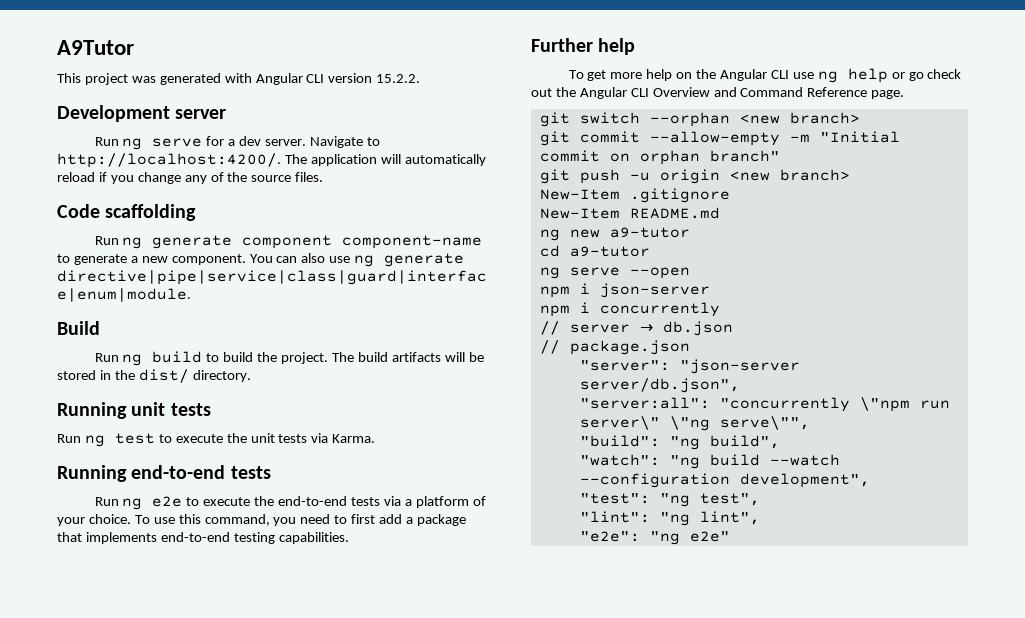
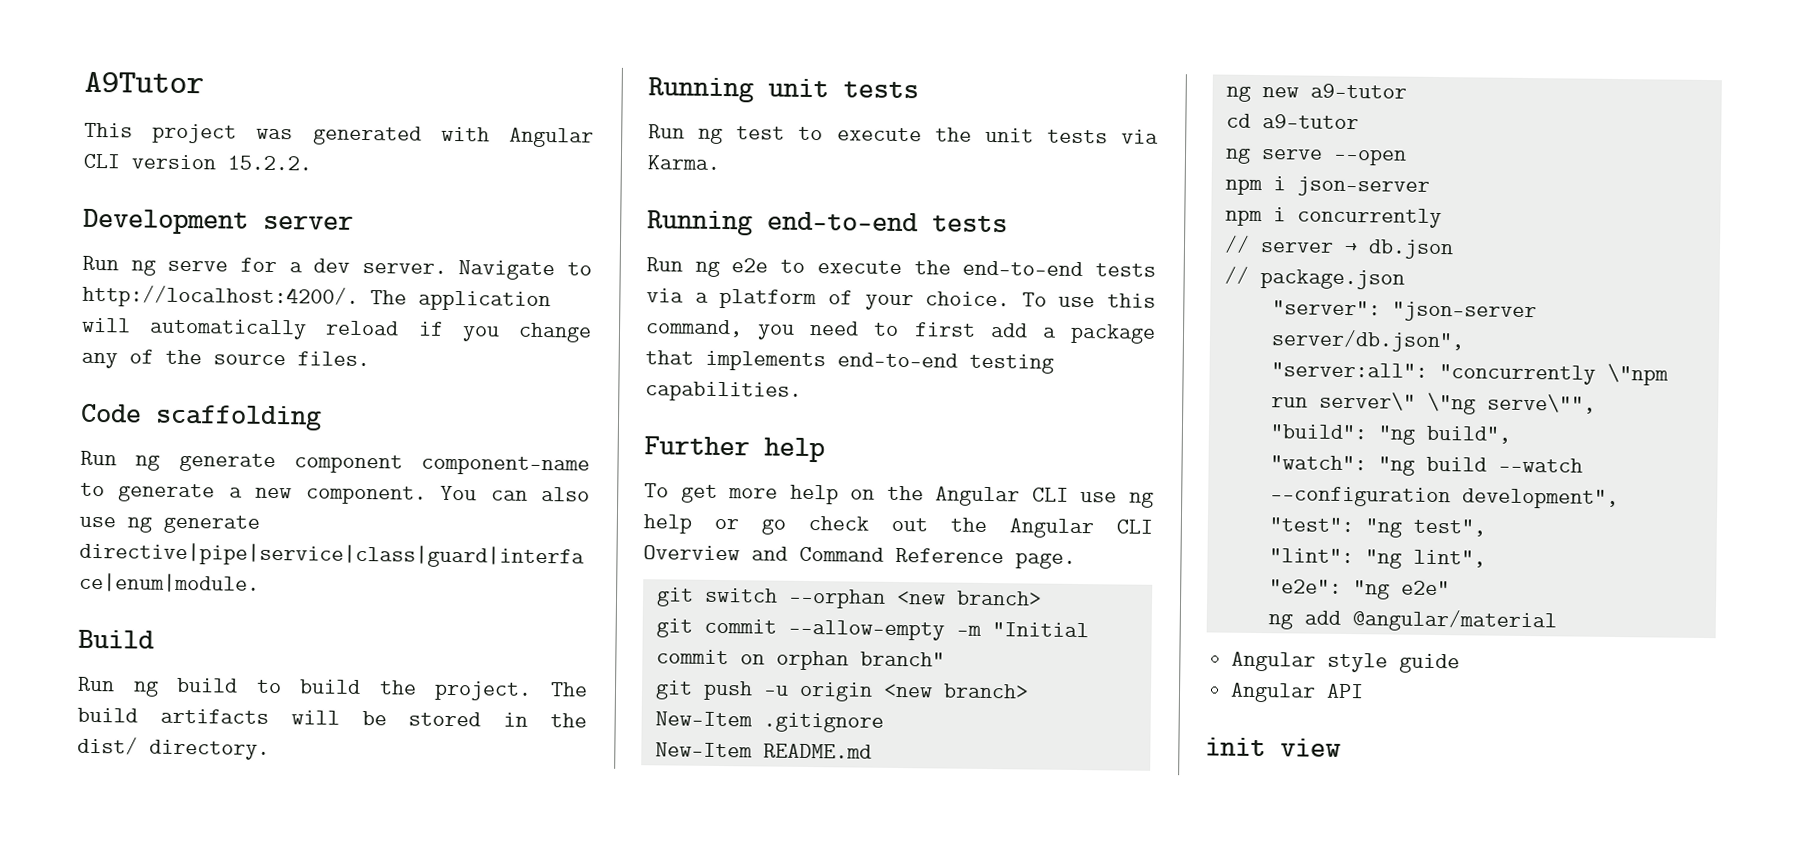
+ ng add @angular/material
+ Angular style guide
+ Angular API
+ init view

